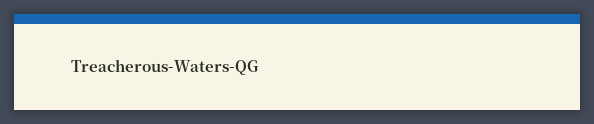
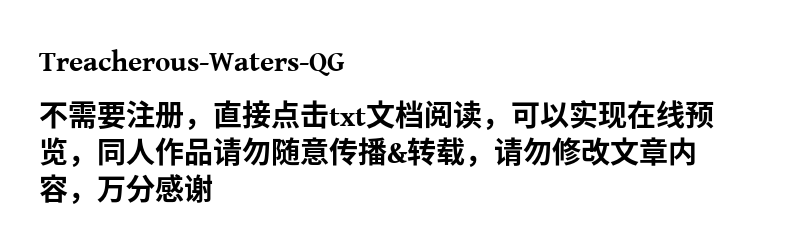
+ 不需要注册，直接点击txt文档阅读，可以实现在线预览，同人作品请勿随意传播&转载，请勿修改文章内容，万分感谢

